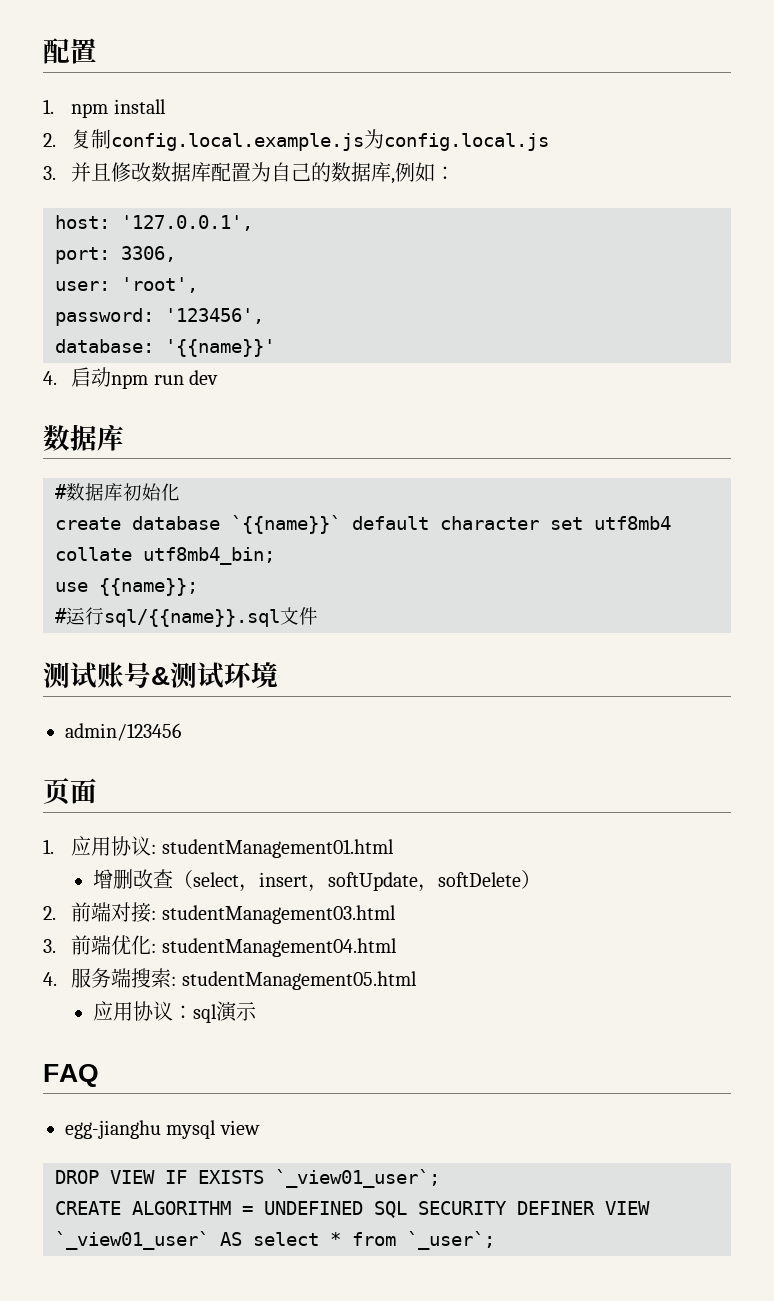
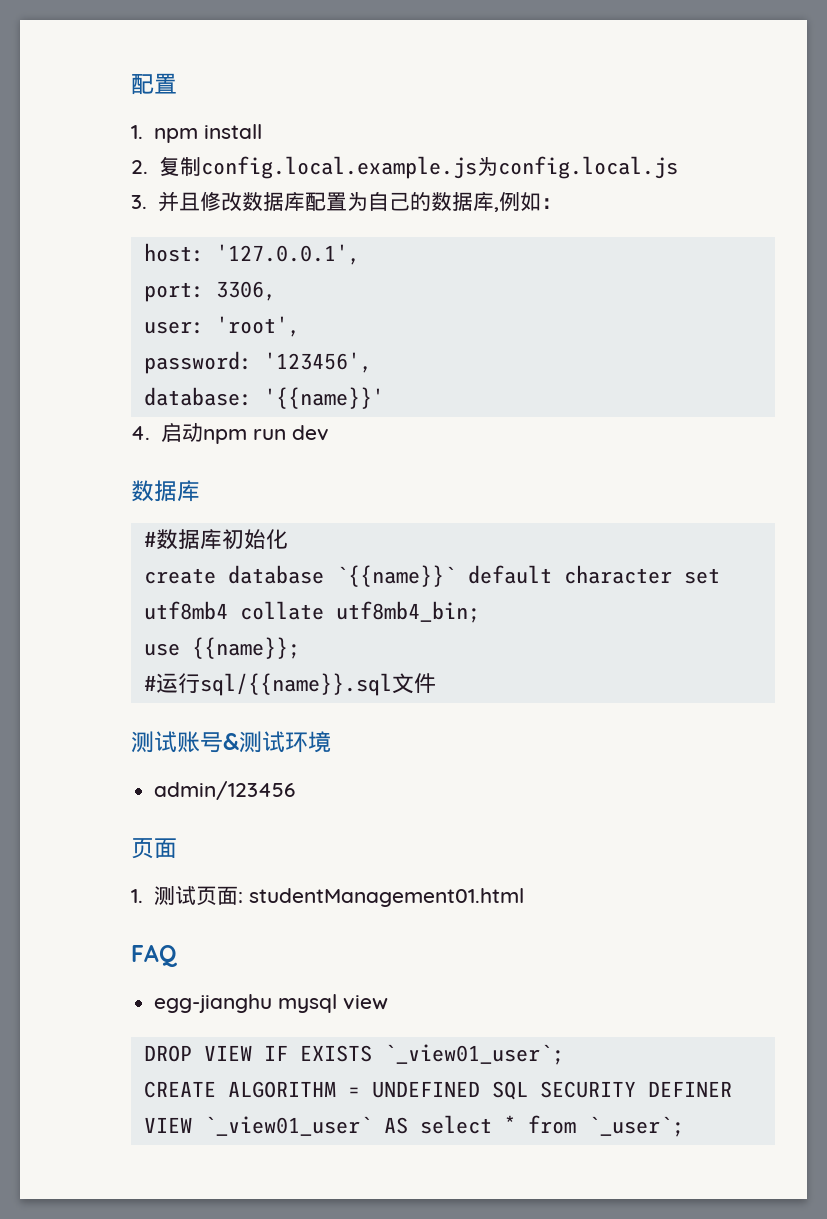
- 1.应用协议: studentManagement01.html
+ 1.测试页面: studentManagement01.html
- 增删改查（select，insert，softUpdate，softDelete）
- 2.前端对接: studentManagement03.html
- 3.前端优化: studentManagement04.html
- 4.服务端搜索: studentManagement05.html
- 应用协议：sql演示

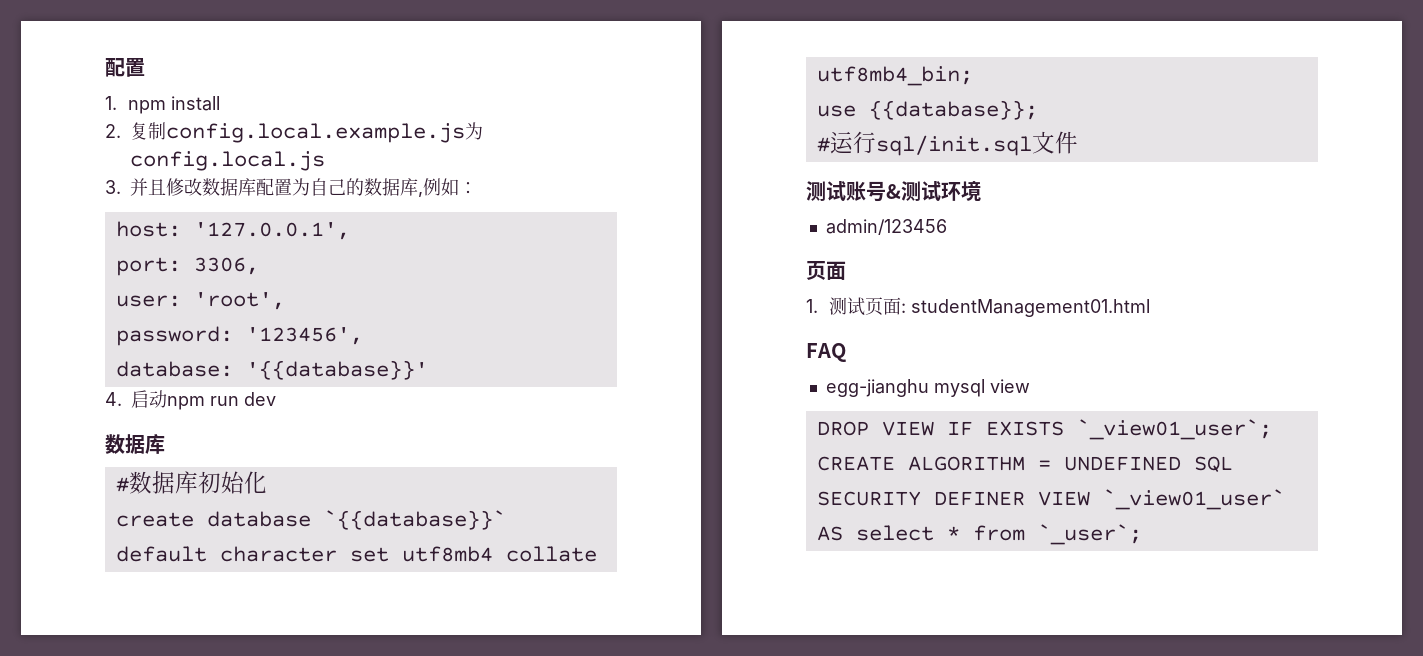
- database: '{{name}}'
+ database: '{{database}}'
- create database `{{name}}` default character set utf8mb4 collate utf8mb4_bin;
+ create database `{{database}}` default character set utf8mb4 collate utf8mb4_bin;
- use {{name}};
+ use {{database}};
- #运行sql/{{name}}.sql文件
+ #运行sql/init.sql文件

